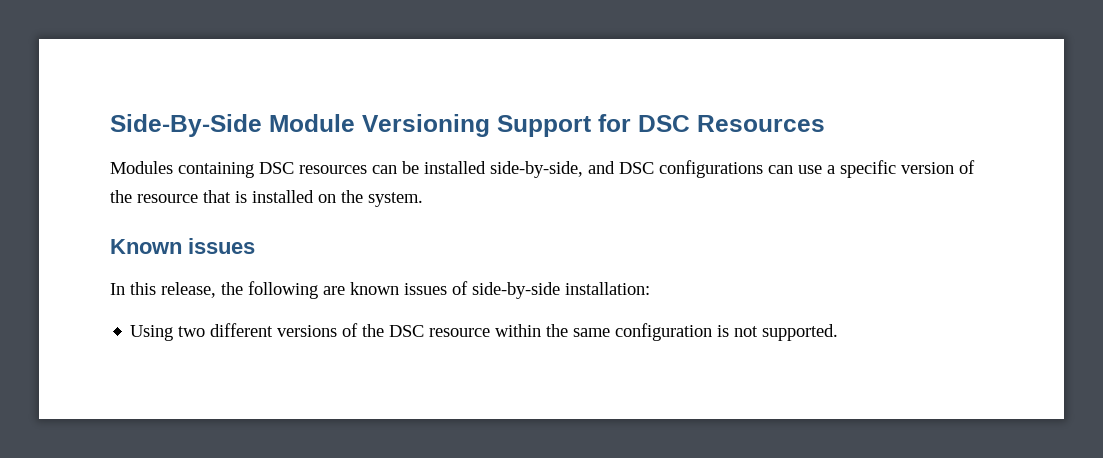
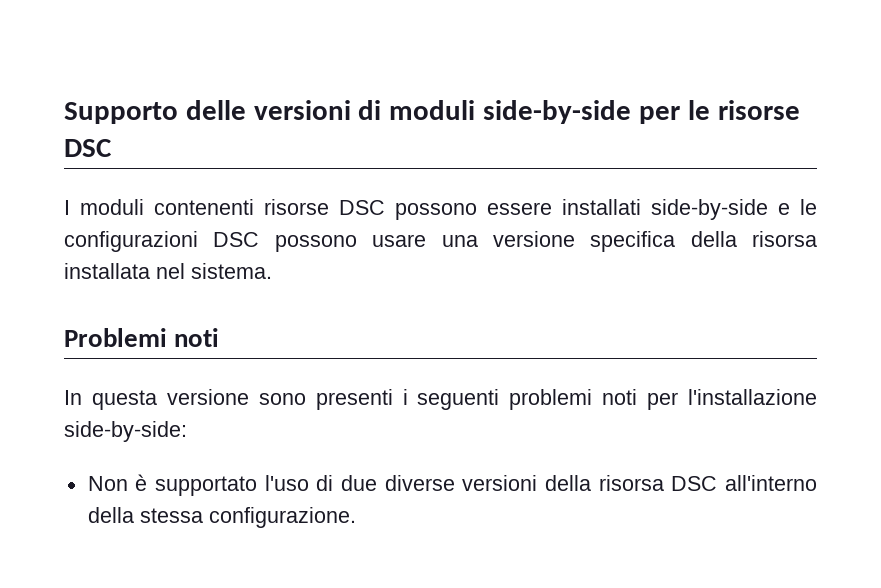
- Side-By-Side Module Versioning Support for DSC Resources
- Modules containing DSC resources can be installed side-by-side, and DSC configurations can use a specific version of the resource that is installed on the system.
- Known issues
- In this release, the following are known issues of side-by-side installation:
- Using two different versions of the DSC resource within the same configuration is not supported.
+ Supporto delle versioni di moduli side-by-side per le risorse DSC
+ I moduli contenenti risorse DSC possono essere installati side-by-side e le configurazioni DSC possono usare una versione specifica della risorsa installata nel sistema.
+ Problemi noti
+ In questa versione sono presenti i seguenti problemi noti per l'installazione side-by-side:
+ Non è supportato l'uso di due diverse versioni della risorsa DSC all'interno della stessa configurazione.

